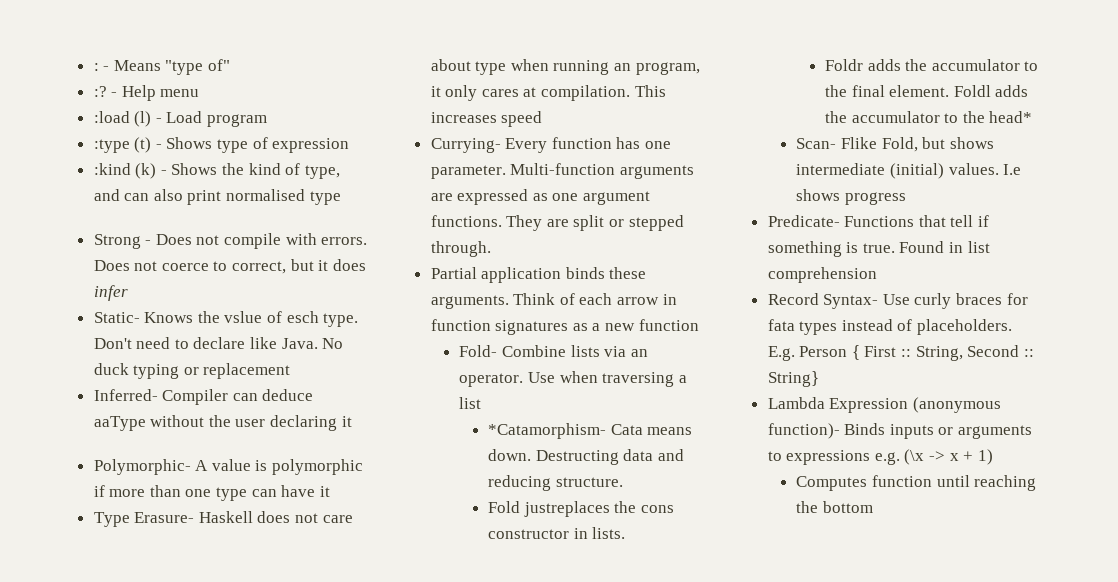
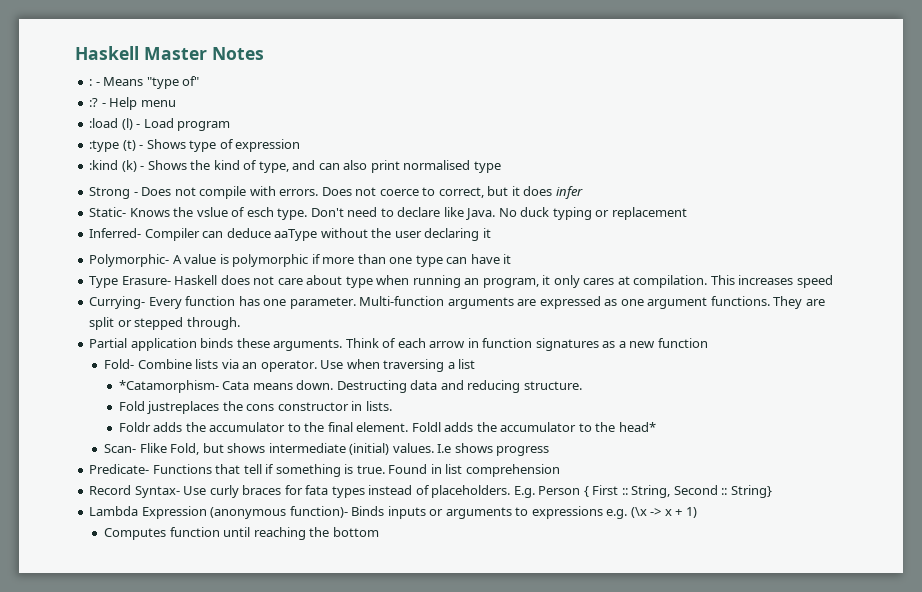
+ Haskell Master Notes

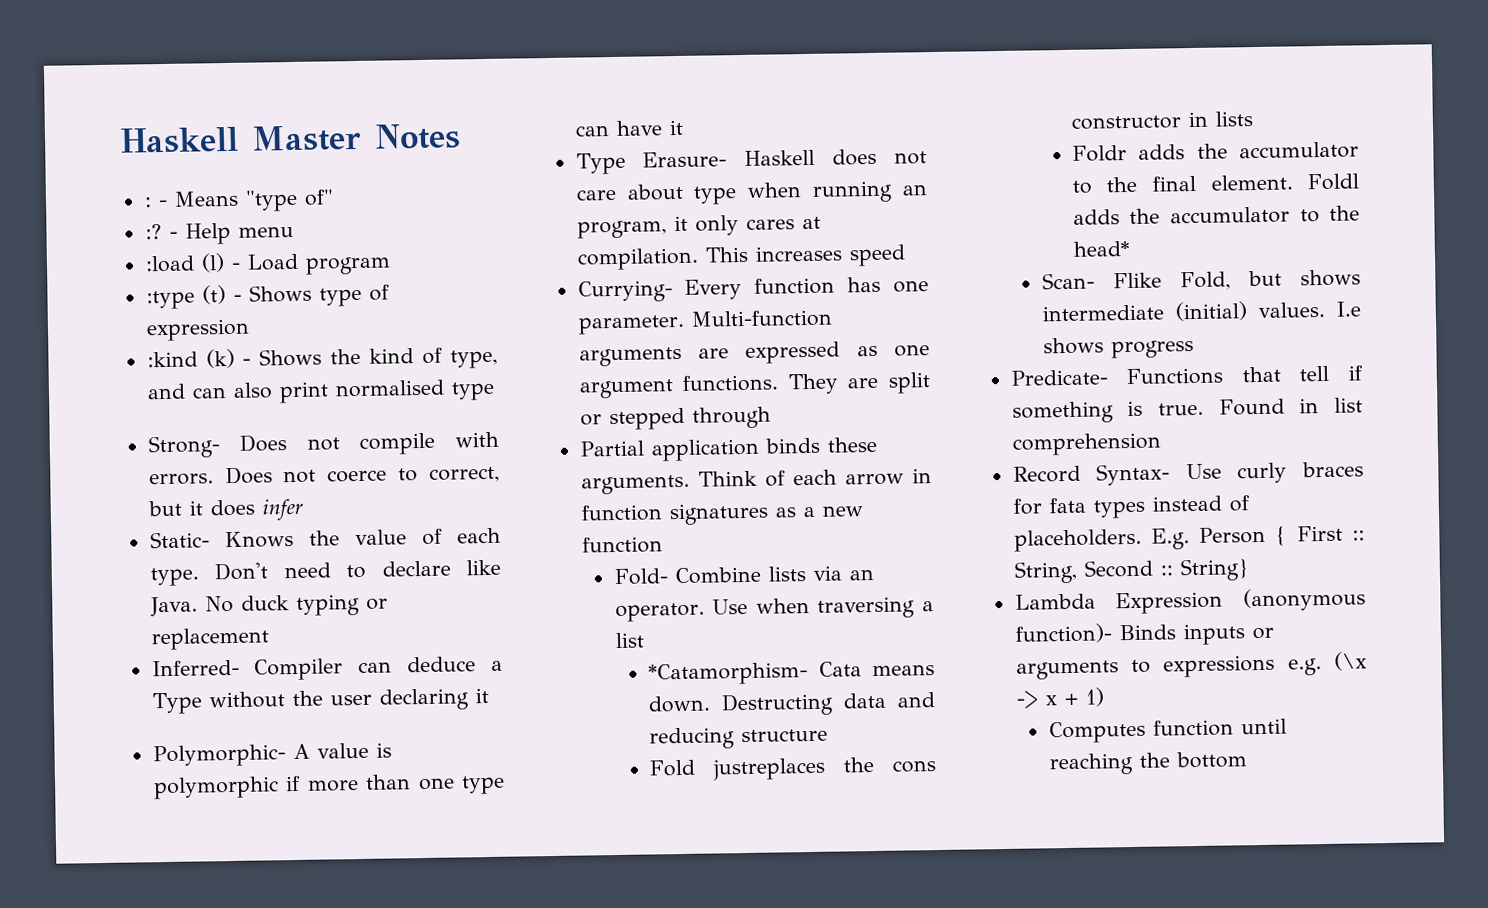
- Strong - Does not compile with errors.
+ Strong- Does not compile with errors.
- Static- Knows the vslue of esch type.
+ Static- Knows the value of each type.
- Inferred- Compiler can deduce aaType without the user declaring it
+ Inferred- Compiler can deduce a Type without the user declaring it
- They are split or stepped through.
+ They are split or stepped through
- Destructing data and reducing structure.
+ Destructing data and reducing structure
- Fold justreplaces the cons constructor in lists.
+ Fold justreplaces the cons constructor in lists

